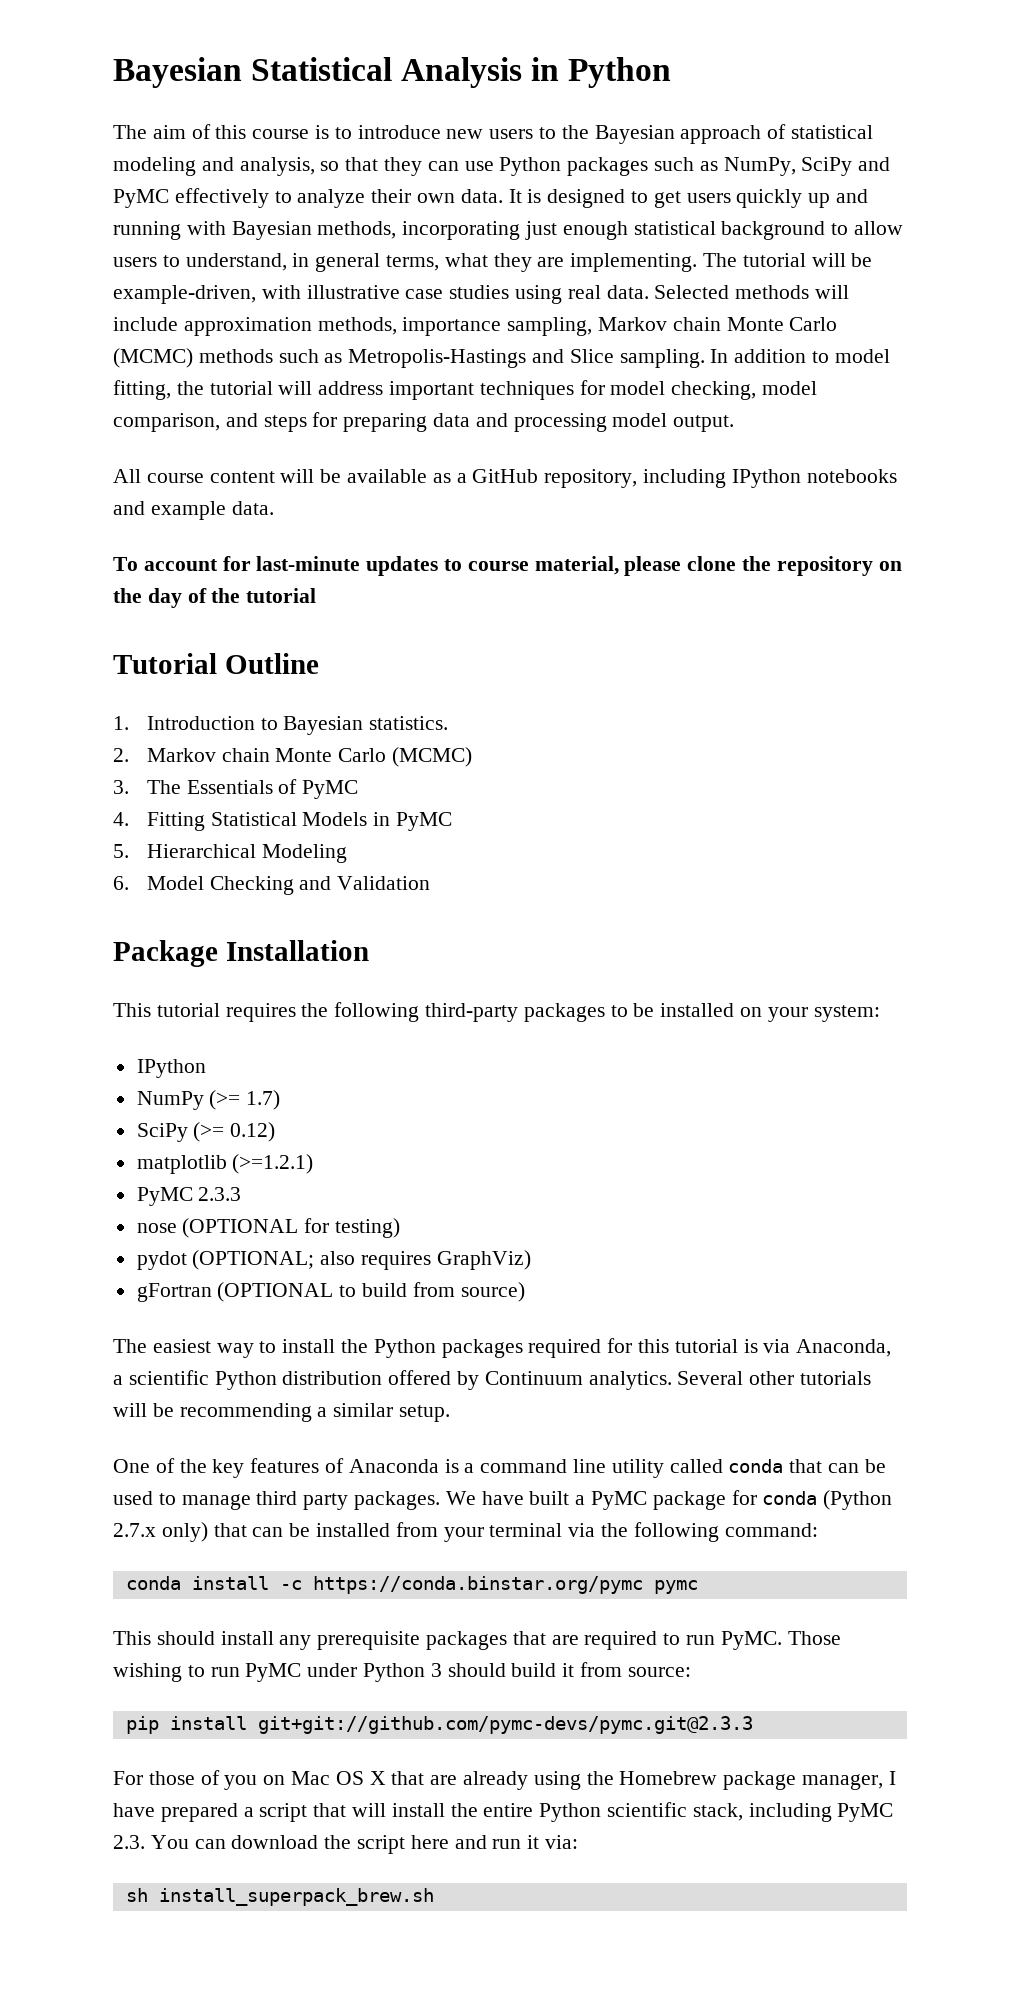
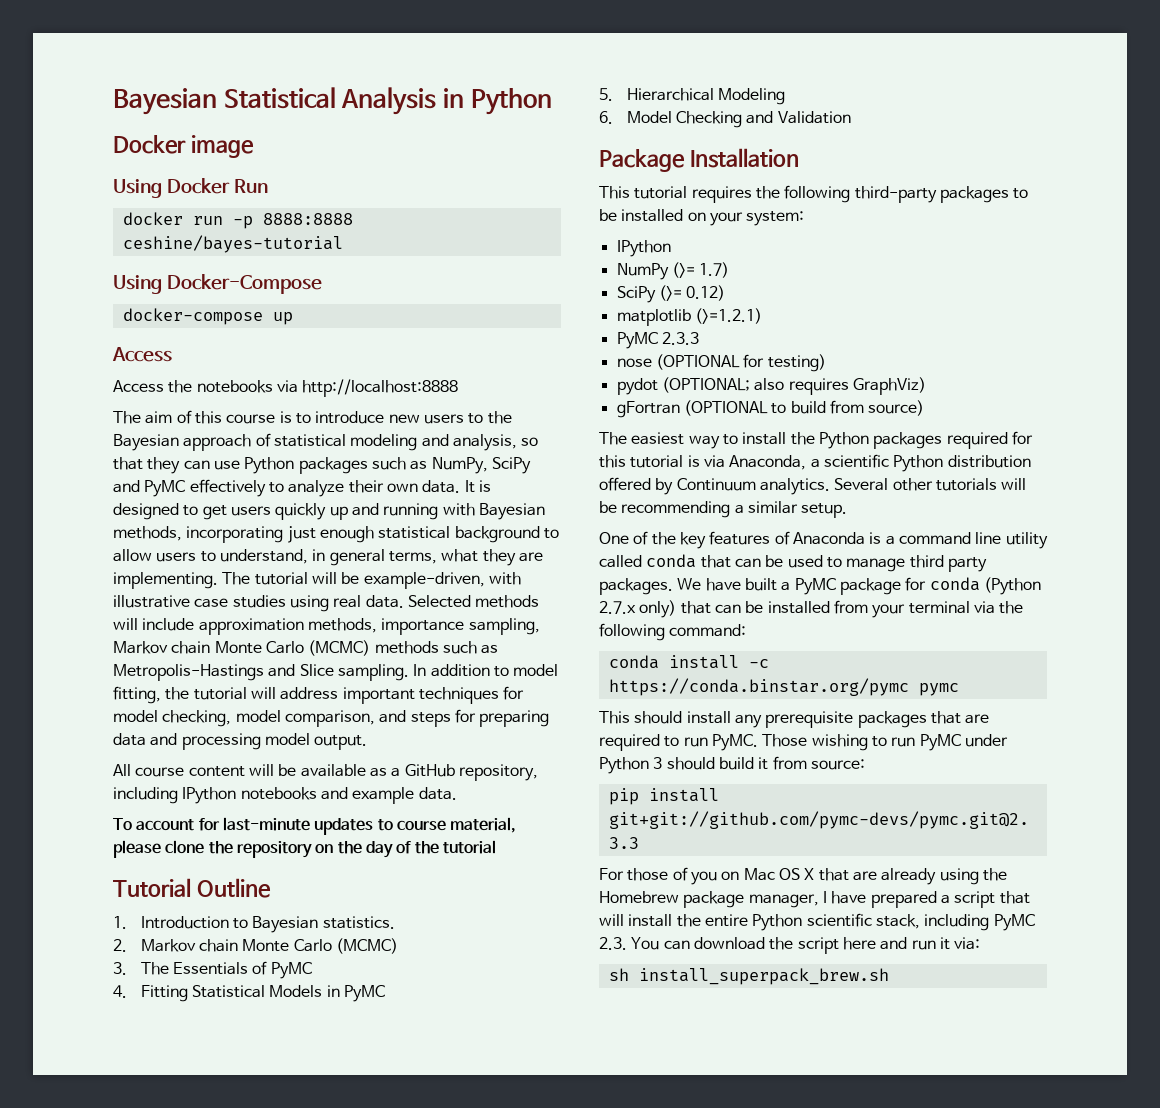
+ Docker image
+ Using Docker Run
+ docker run -p 8888:8888 ceshine/bayes-tutorial
+ Using Docker-Compose
+ docker-compose up
+ Access
+ Access the notebooks via http://localhost:8888

